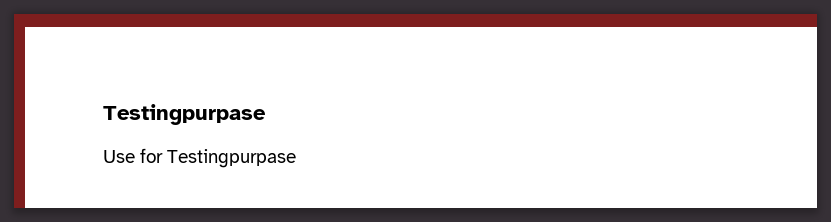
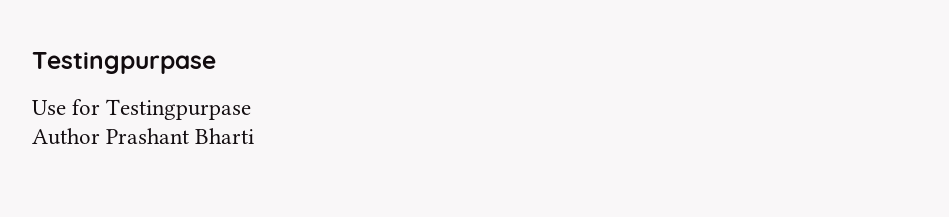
+ Author Prashant Bharti

